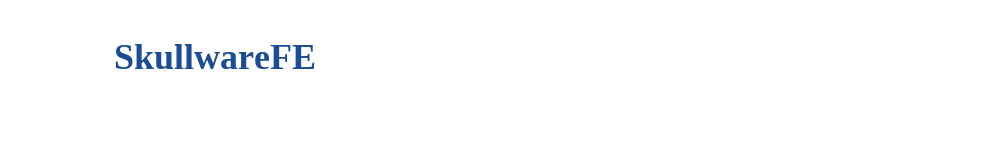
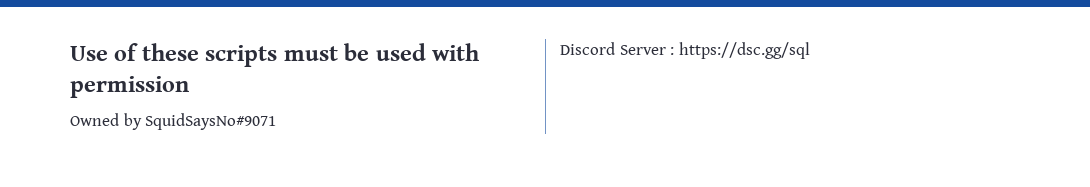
- SkullwareFE
+ Use of these scripts must be used with permission
+ Owned by SquidSaysNo#9071
+ Discord Server : https://dsc.gg/sql

